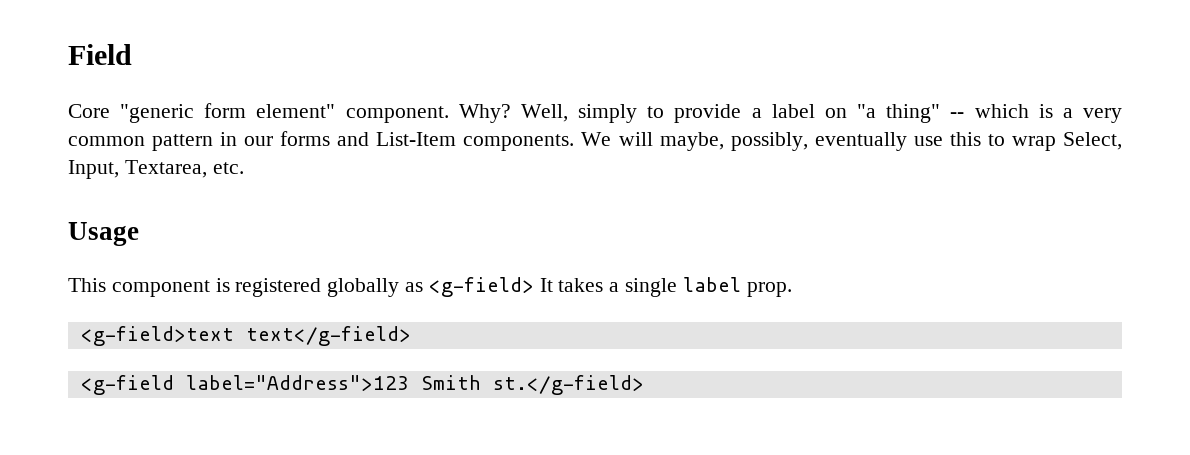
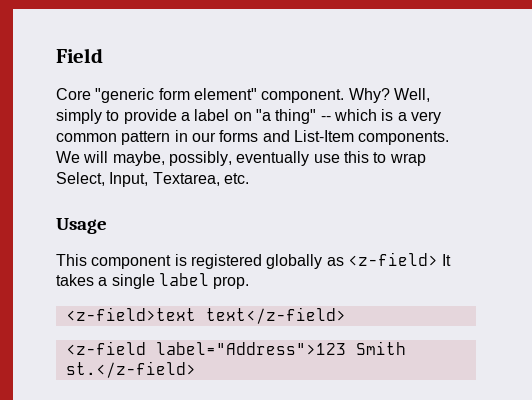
- This component is registered globally as <g-field> It takes a single label prop.
+ This component is registered globally as <z-field> It takes a single label prop.
- <g-field>text text</g-field>
- <g-field label="Address">123 Smith st.</g-field>
+ <z-field>text text</z-field>
+ <z-field label="Address">123 Smith st.</z-field>

